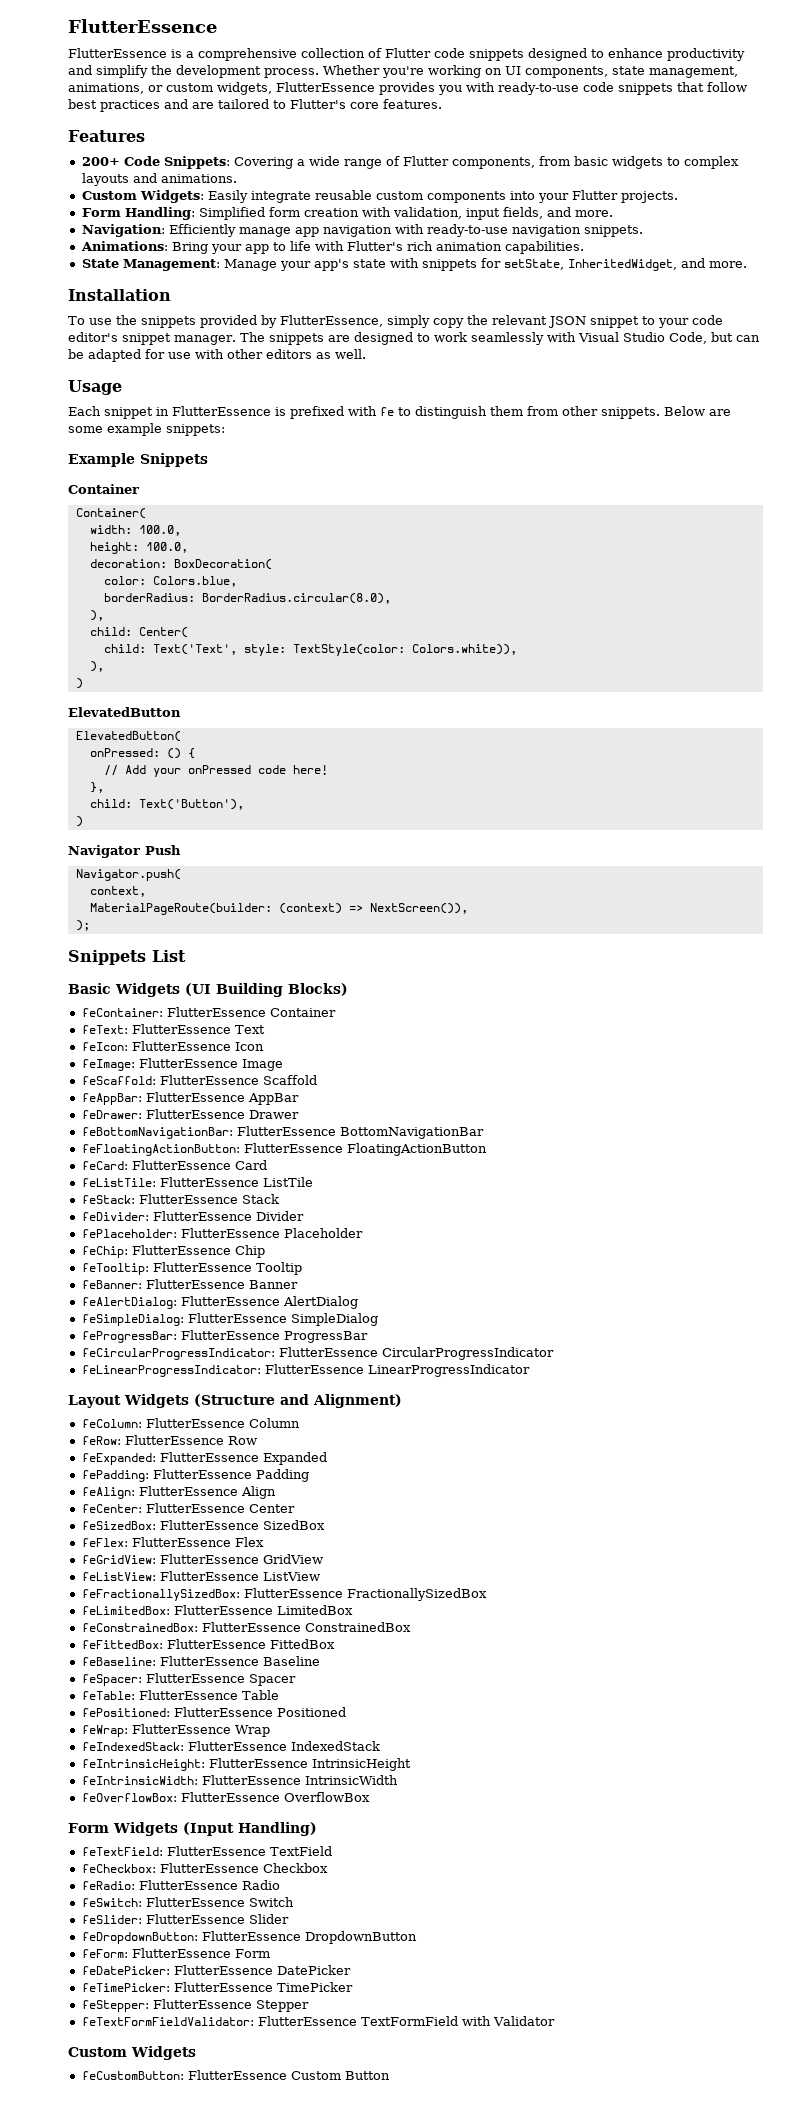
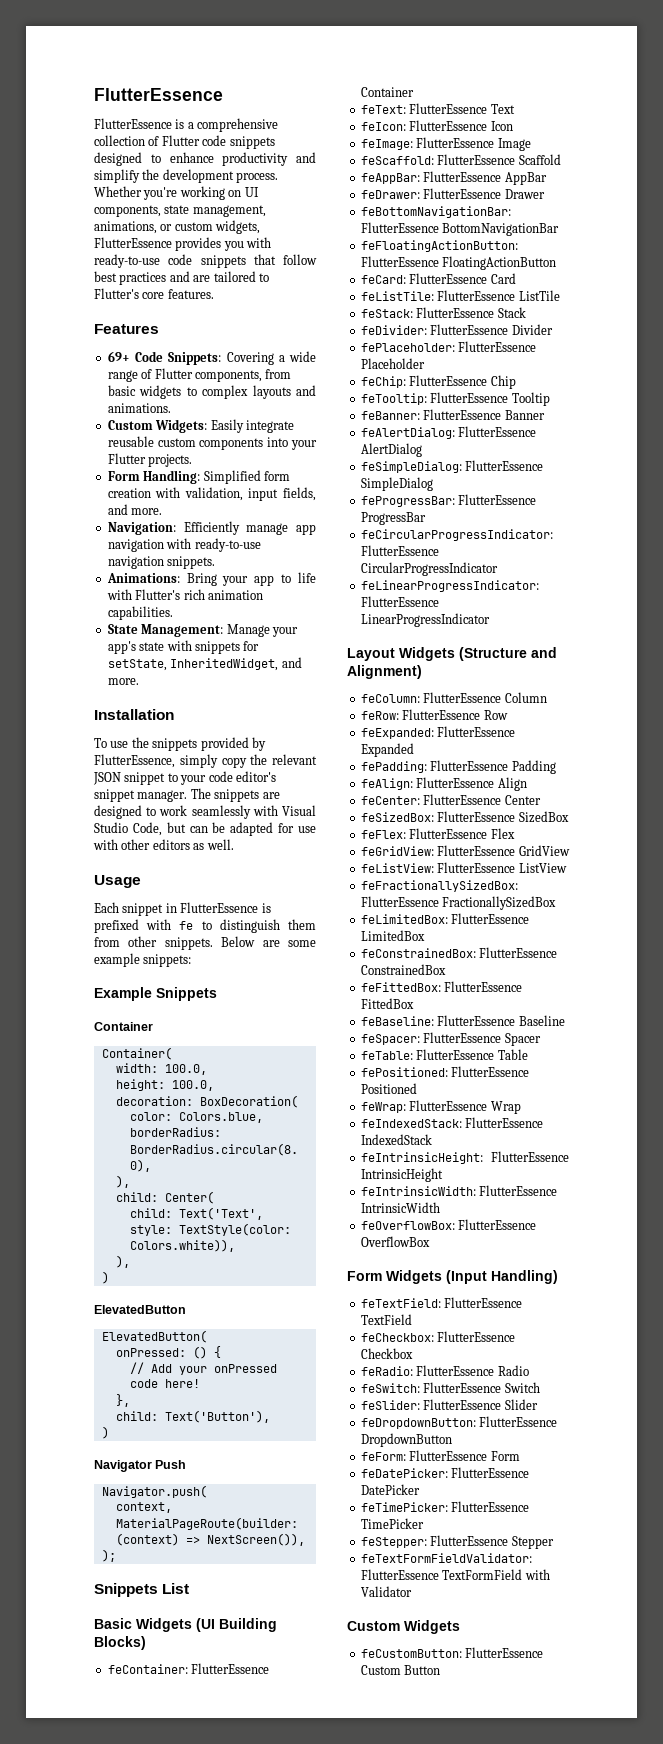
- 200+ Code Snippets: Covering a wide range of Flutter components, from basic widgets to complex layouts and animations.
+ 69+ Code Snippets: Covering a wide range of Flutter components, from basic widgets to complex layouts and animations.

